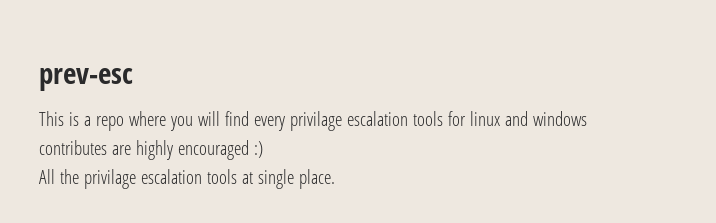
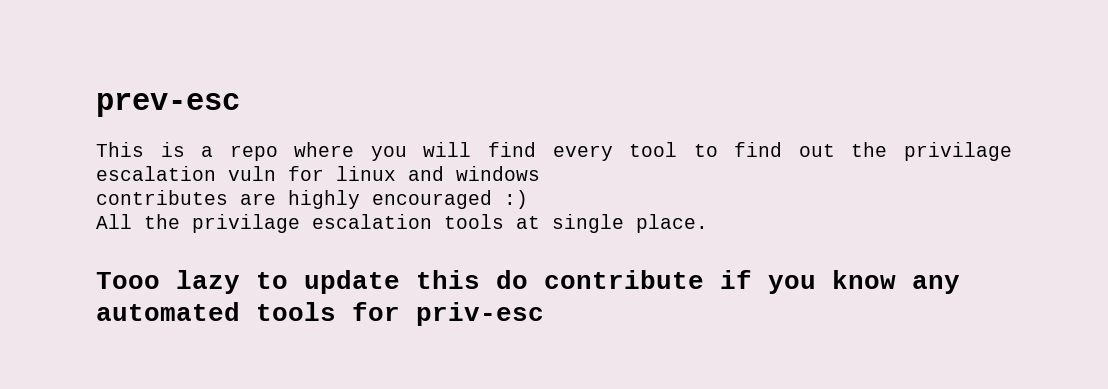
- This is a repo where you will find every privilage escalation tools for linux and windows
+ This is a repo where you will find every tool to find out the privilage escalation vuln for linux and windows
+ Tooo lazy to update this do contribute if you know any automated tools for priv-esc

